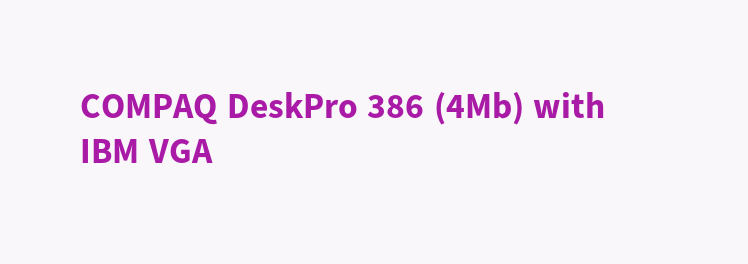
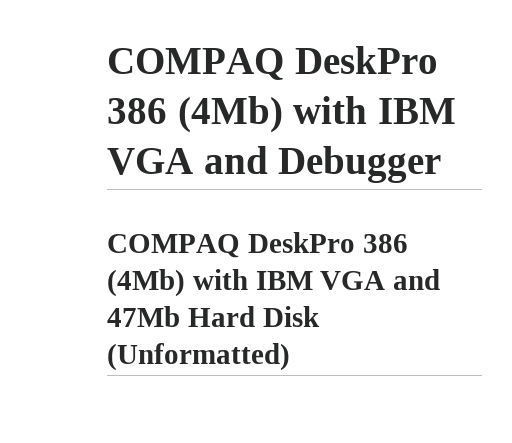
- COMPAQ DeskPro 386 (4Mb) with IBM VGA
+ COMPAQ DeskPro 386 (4Mb) with IBM VGA and Debugger
+ COMPAQ DeskPro 386 (4Mb) with IBM VGA and 47Mb Hard Disk (Unformatted)

